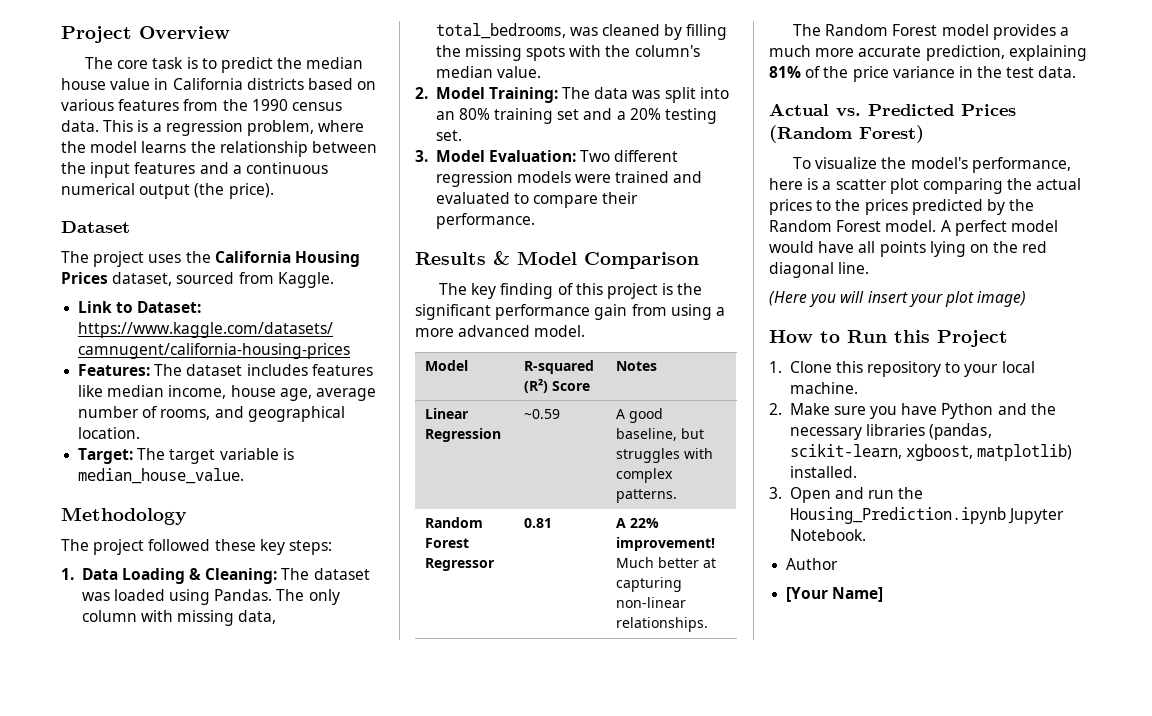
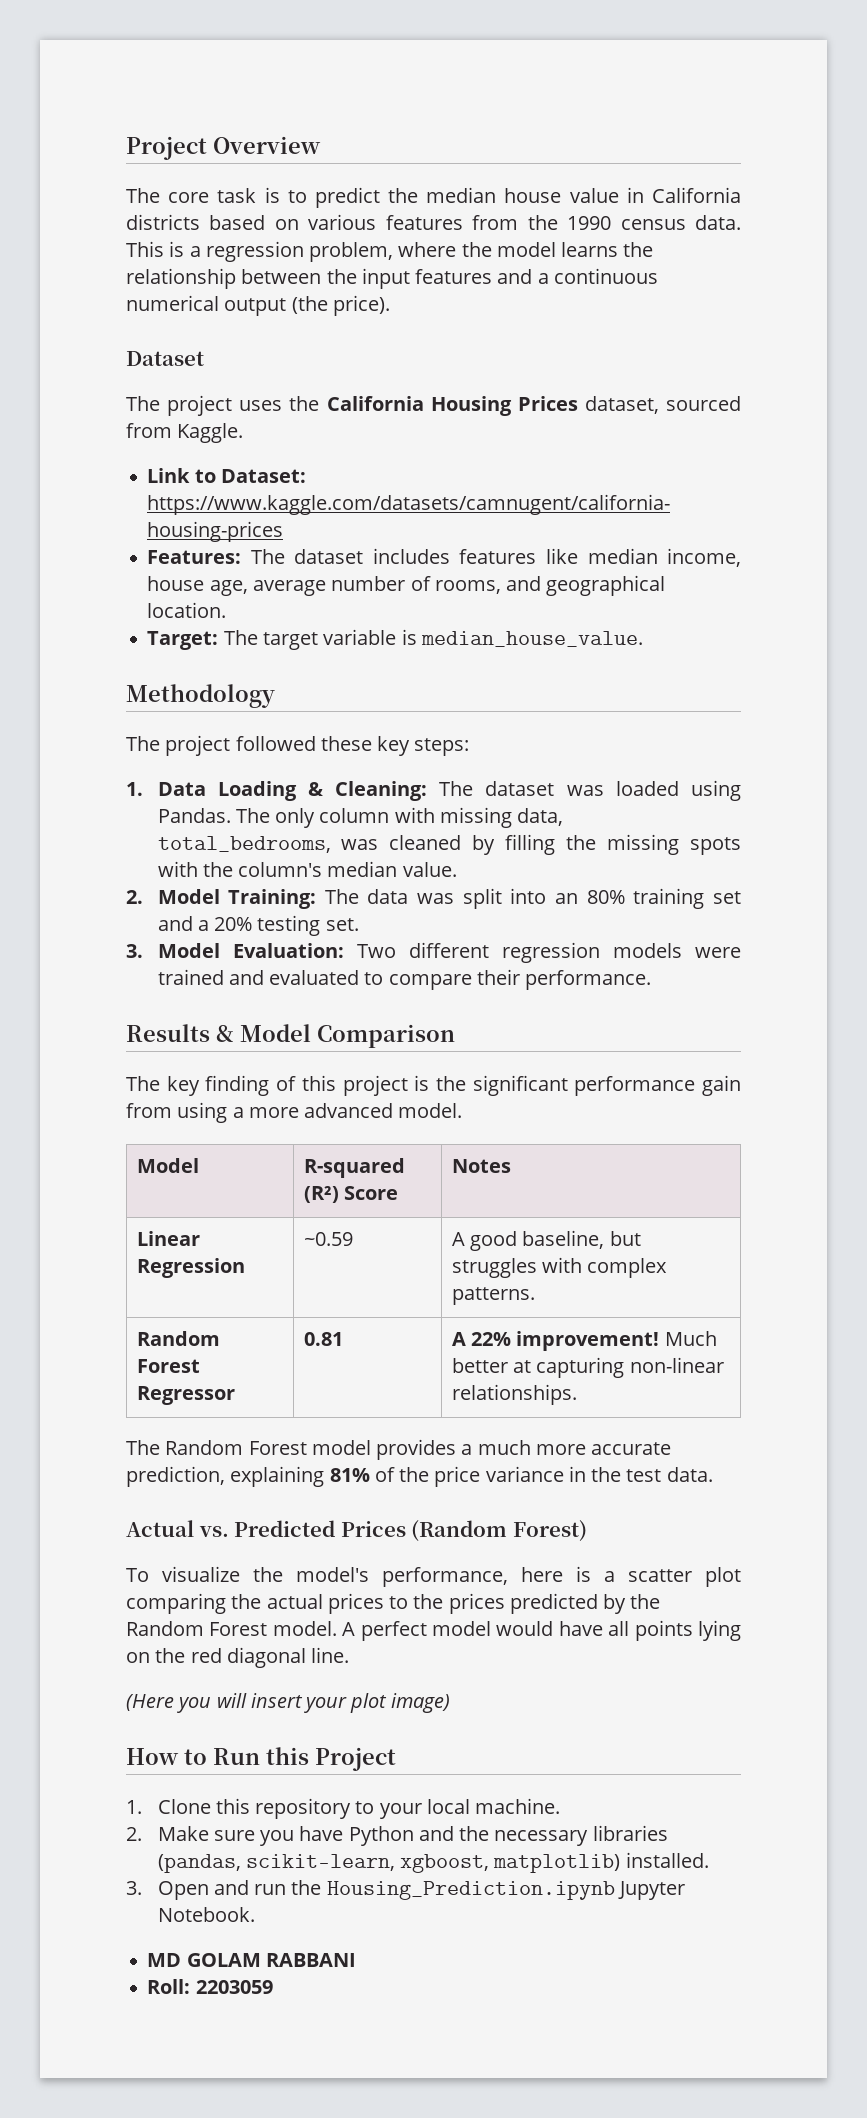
- Author
- [Your Name]
+ MD GOLAM RABBANI
+ Roll: 2203059

